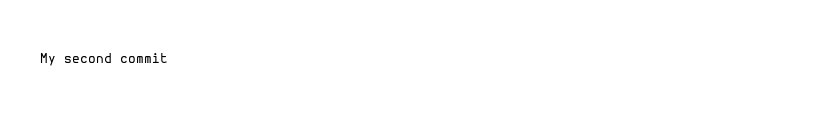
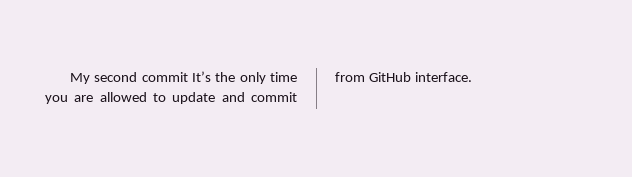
- My second commit
+ My second commit It’s the only time you are allowed to update and commit from GitHub interface.

